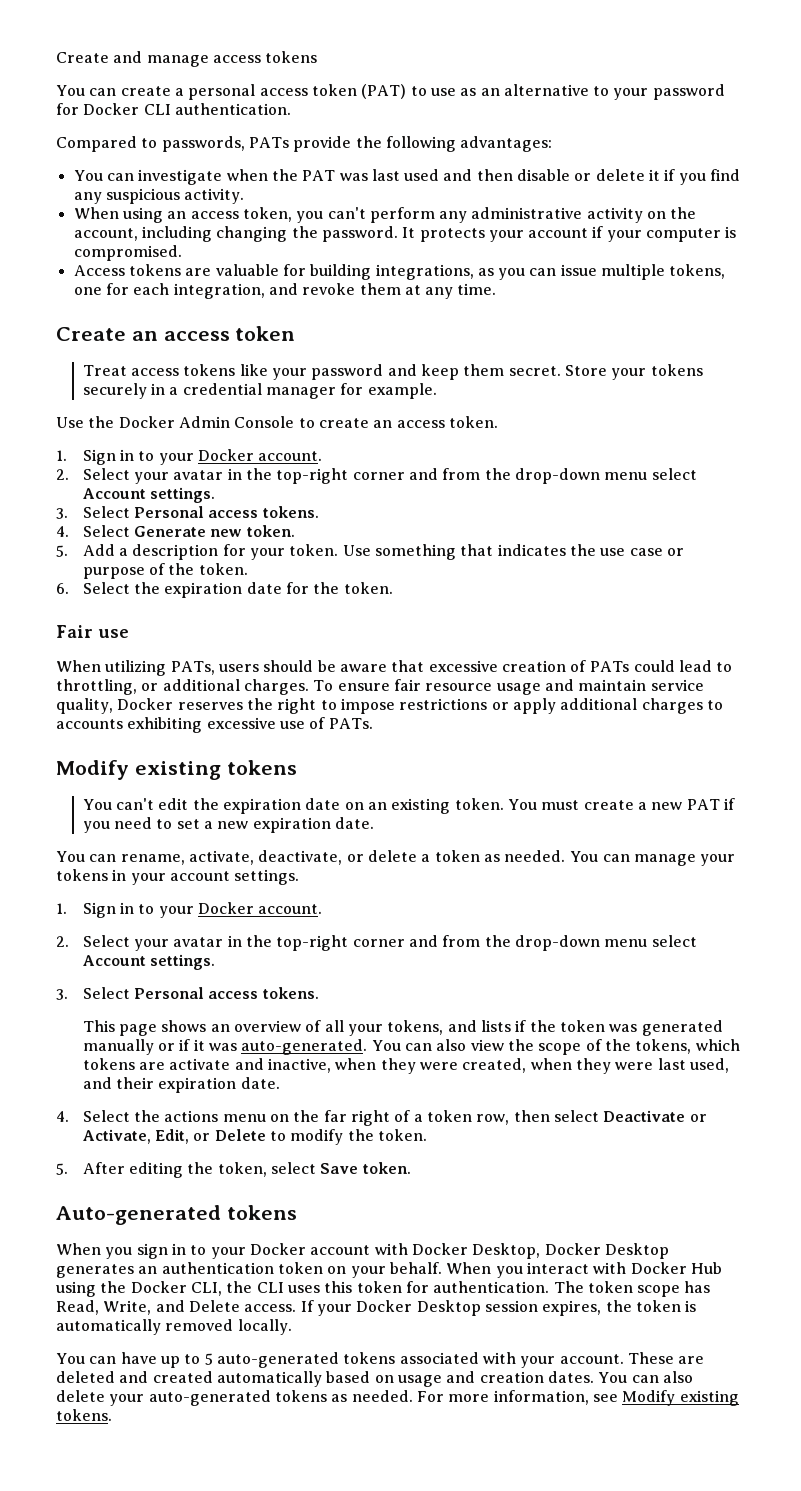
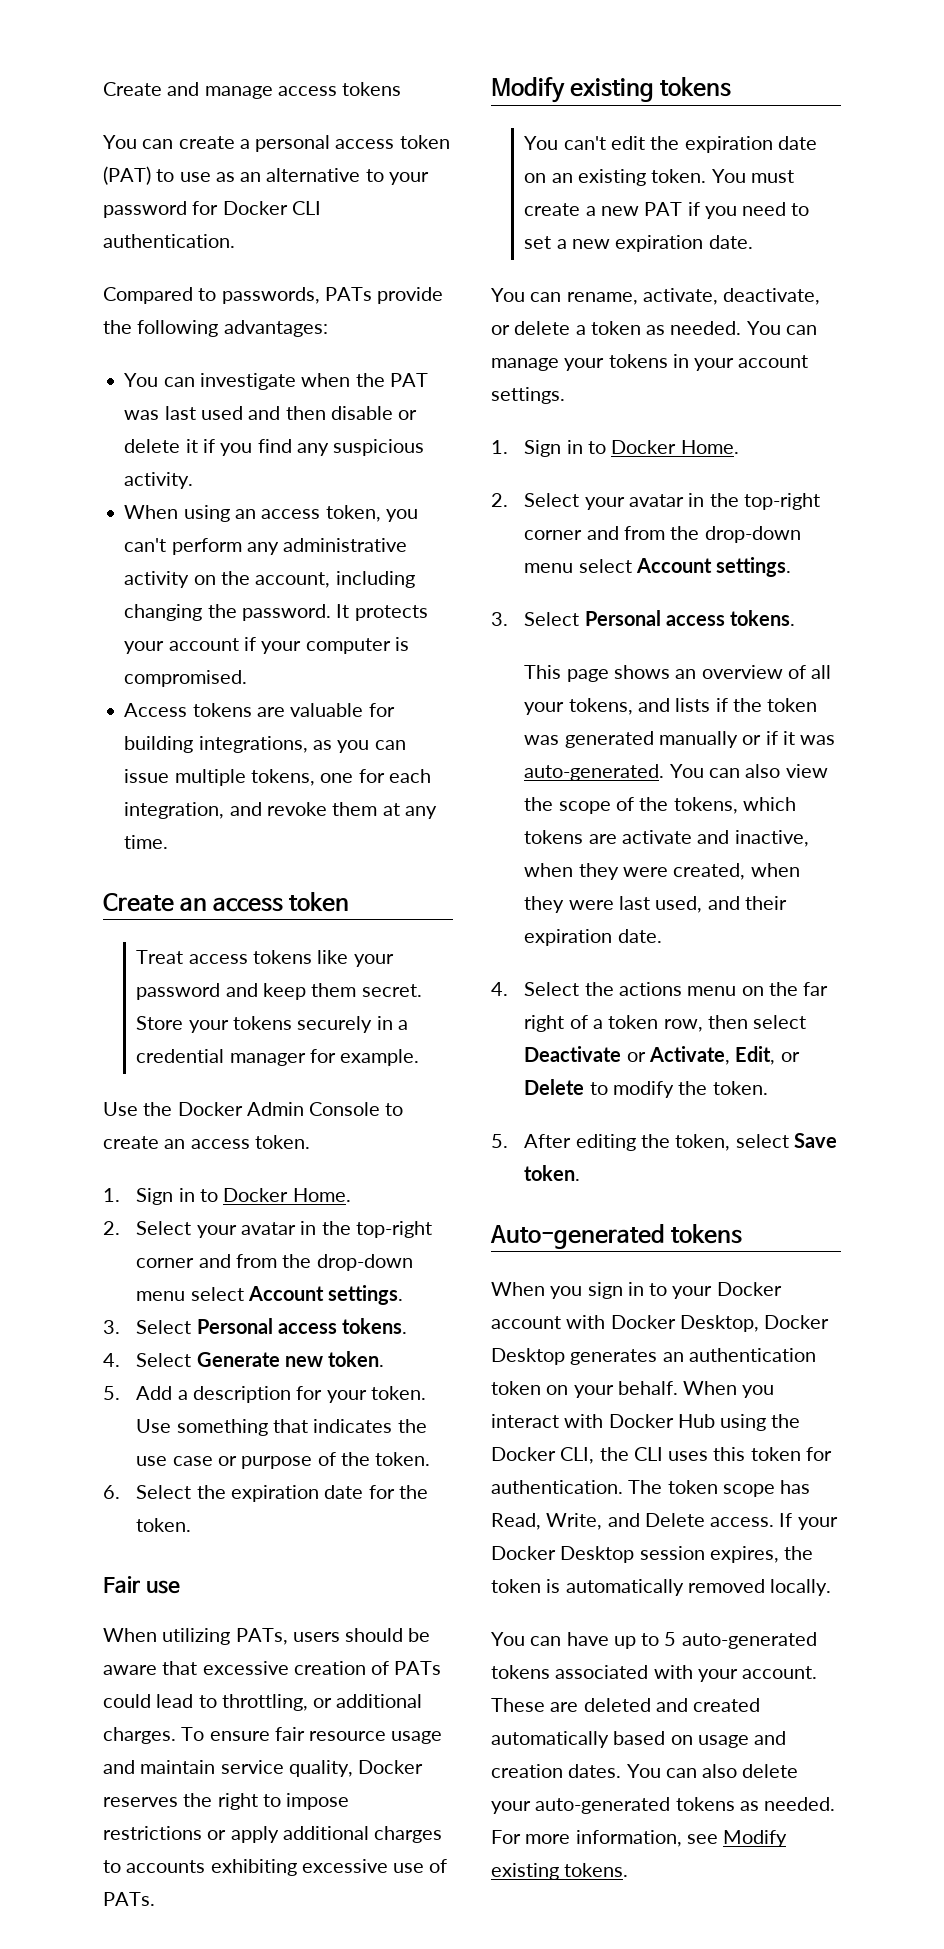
  Use the Docker Admin Console to create an access token.
- 1. Sign in to your Docker account.
+ 1. Sign in to Docker Home.
  You can manage your tokens in your account settings.
- 1. Sign in to your Docker account.
+ 1. Sign in to Docker Home.

